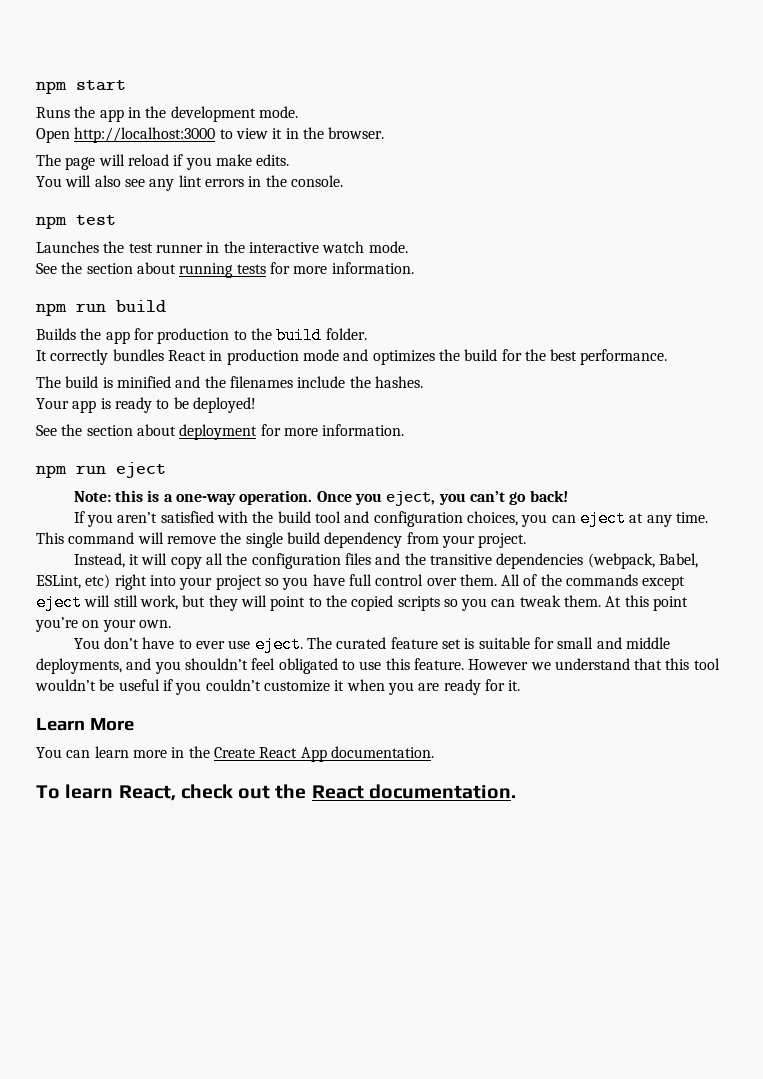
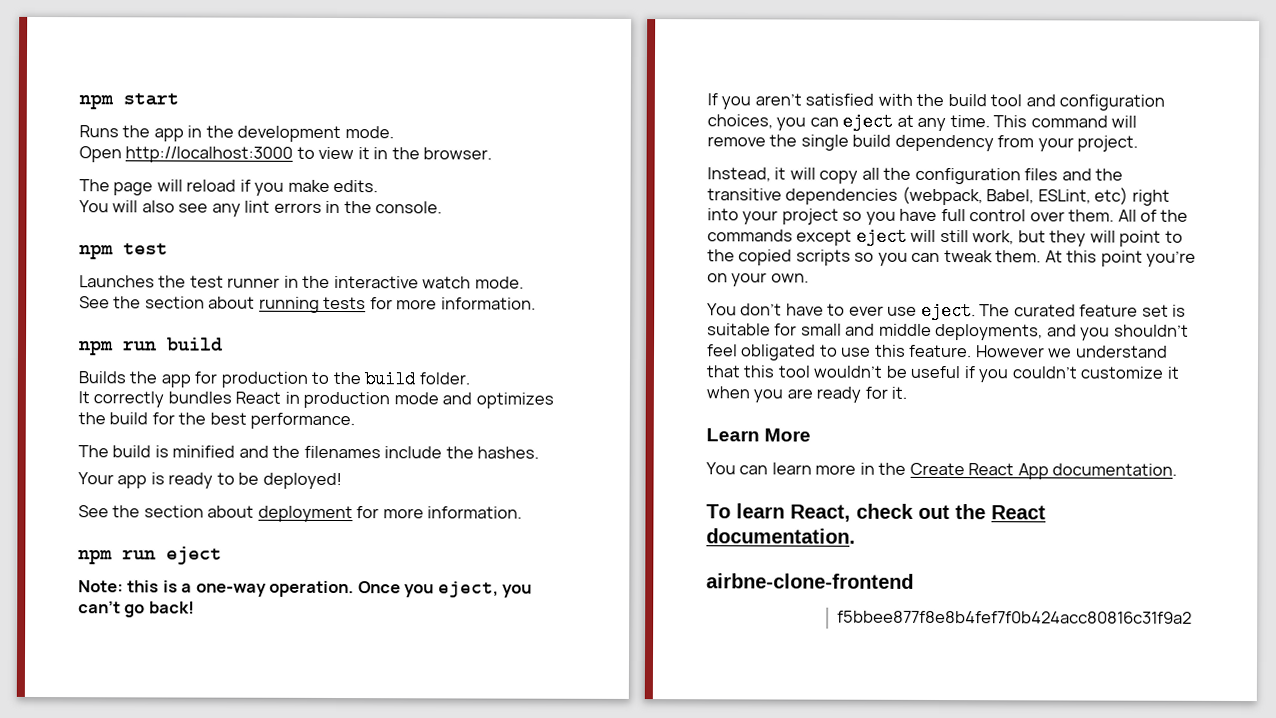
+ airbne-clone-frontend
+ f5bbee877f8e8b4fef7f0b424acc80816c31f9a2

